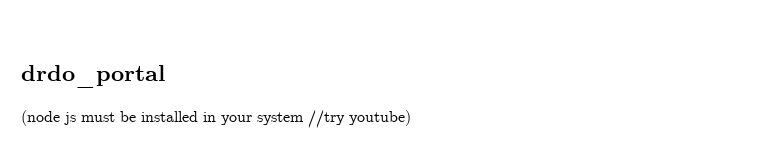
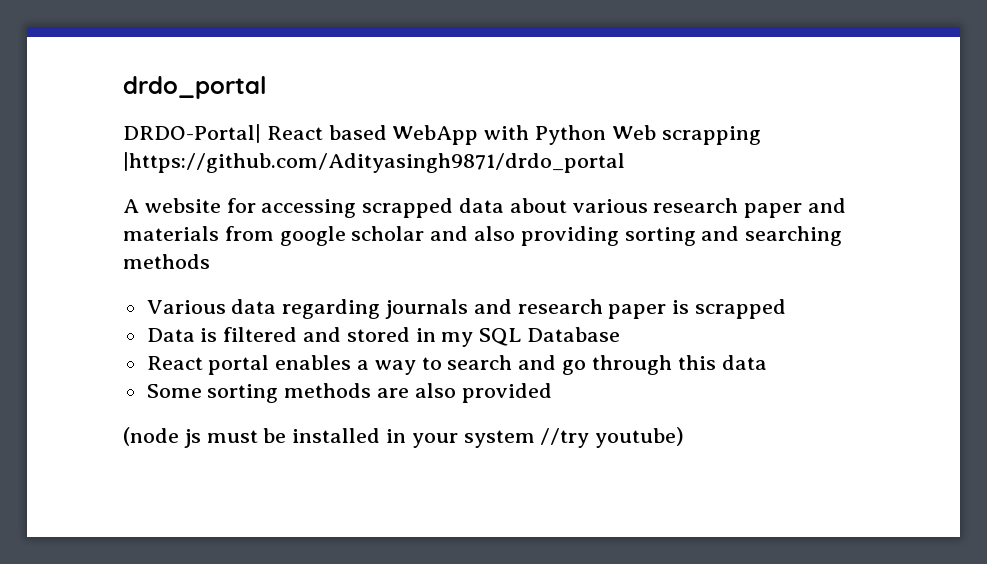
+ DRDO-Portal| React based WebApp with Python Web scrapping |https://github.com/Adityasingh9871/drdo_portal
+ A website for accessing scrapped data about various research paper and materials from google scholar and also providing sorting and searching methods
+ Various data regarding journals and research paper is scrapped
+ Data is filtered and stored in my SQL Database
+ React portal enables a way to search and go through this data
+ Some sorting methods are also provided

